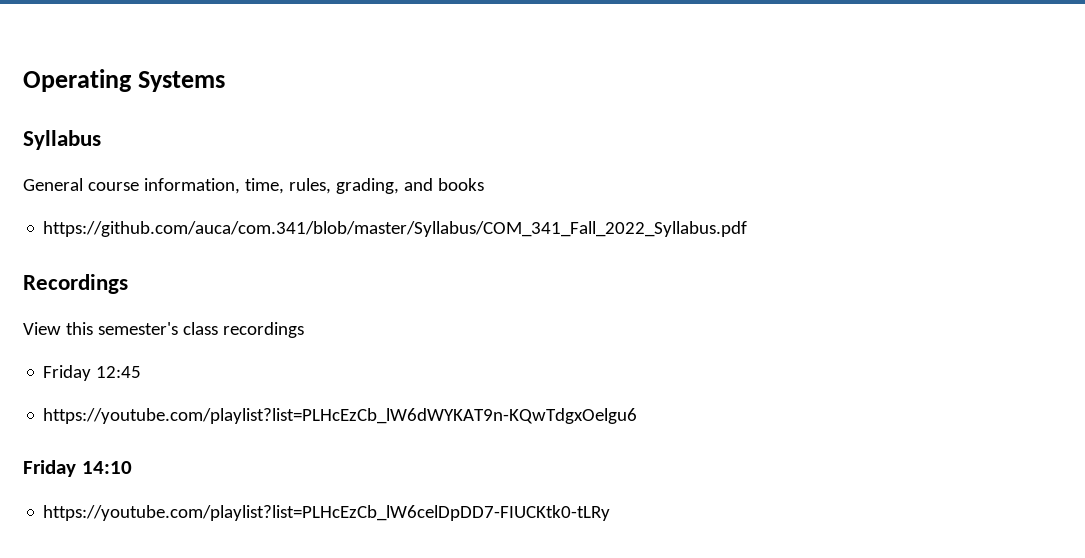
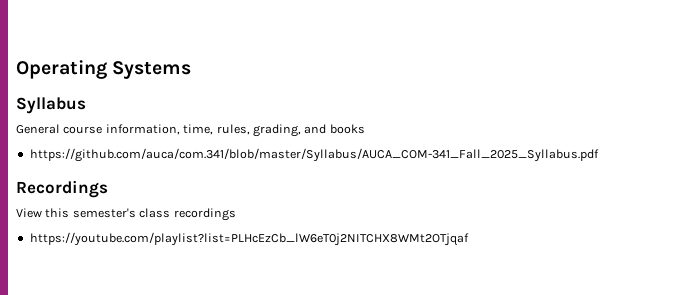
- https://github.com/auca/com.341/blob/master/Syllabus/COM_341_Fall_2022_Syllabus.pdf
+ https://github.com/auca/com.341/blob/master/Syllabus/AUCA_COM-341_Fall_2025_Syllabus.pdf
- Friday 12:45
- https://youtube.com/playlist?list=PLHcEzCb_lW6dWYKAT9n-KQwTdgxOelgu6
- Friday 14:10
- https://youtube.com/playlist?list=PLHcEzCb_lW6celDpDD7-FIUCKtk0-tLRy
+ https://youtube.com/playlist?list=PLHcEzCb_lW6eT0j2NITCHX8WMt2OTjqaf

